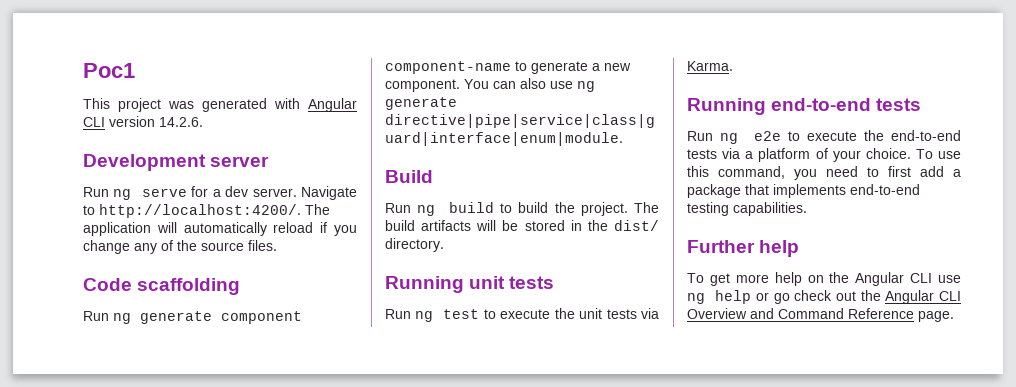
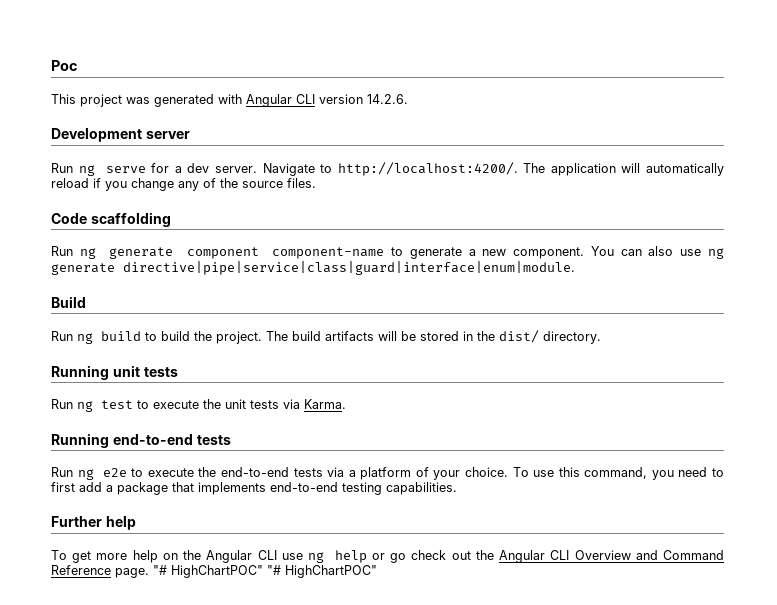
- Poc1
+ Poc
+ "# HighChartPOC" "# HighChartPOC"

